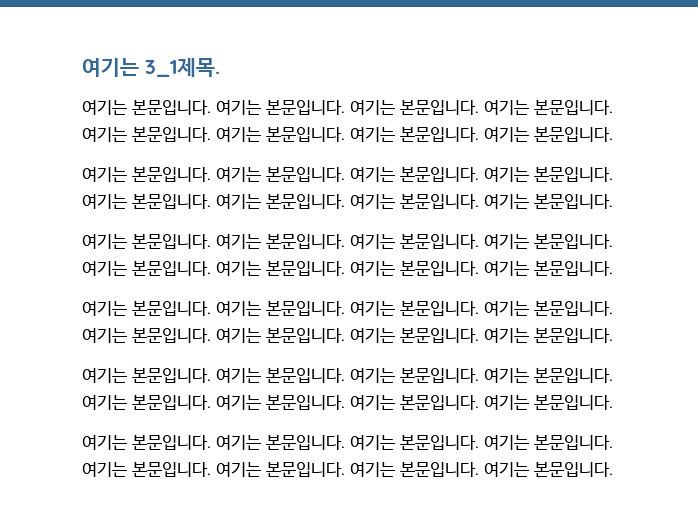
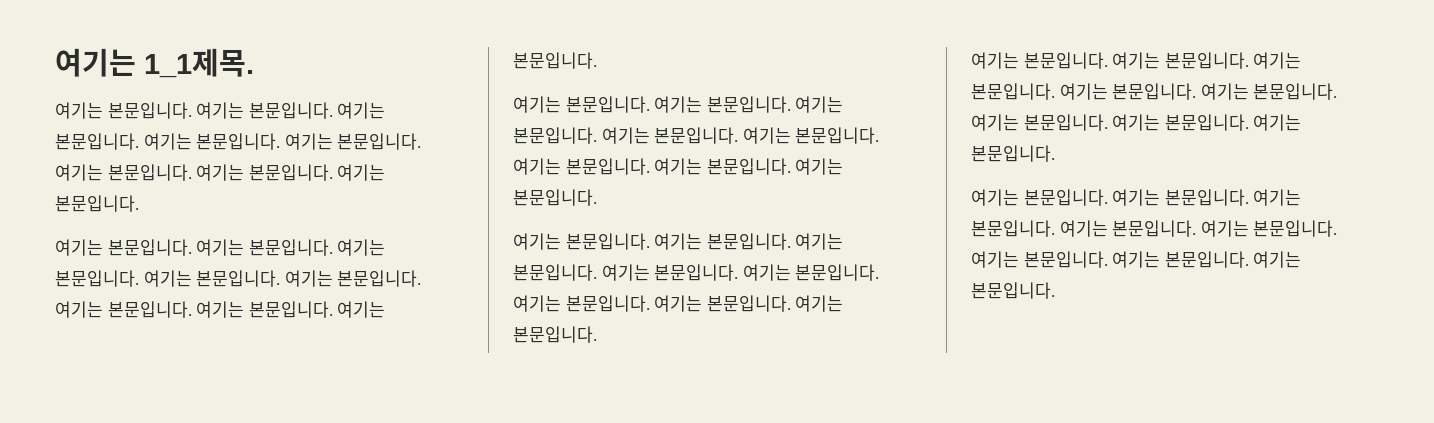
- 여기는 3_1제목.
+ 여기는 1_1제목.

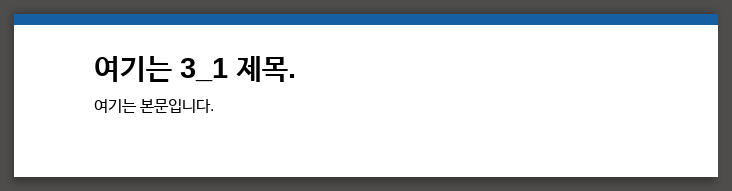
- 여기는 1_1제목.
- 여기는 본문입니다. 여기는 본문입니다. 여기는 본문입니다. 여기는 본문입니다. 여기는 본문입니다. 여기는 본문입니다. 여기는 본문입니다. 여기는 본문입니다.
- 여기는 본문입니다. 여기는 본문입니다. 여기는 본문입니다. 여기는 본문입니다. 여기는 본문입니다. 여기는 본문입니다. 여기는 본문입니다. 여기는 본문입니다.
- 여기는 본문입니다. 여기는 본문입니다. 여기는 본문입니다. 여기는 본문입니다. 여기는 본문입니다. 여기는 본문입니다. 여기는 본문입니다. 여기는 본문입니다.
- 여기는 본문입니다. 여기는 본문입니다. 여기는 본문입니다. 여기는 본문입니다. 여기는 본문입니다. 여기는 본문입니다. 여기는 본문입니다. 여기는 본문입니다.
- 여기는 본문입니다. 여기는 본문입니다. 여기는 본문입니다. 여기는 본문입니다. 여기는 본문입니다. 여기는 본문입니다. 여기는 본문입니다. 여기는 본문입니다.
- 여기는 본문입니다. 여기는 본문입니다. 여기는 본문입니다. 여기는 본문입니다. 여기는 본문입니다. 여기는 본문입니다. 여기는 본문입니다. 여기는 본문입니다.
+ 여기는 3_1 제목.
+ 여기는 본문입니다.

